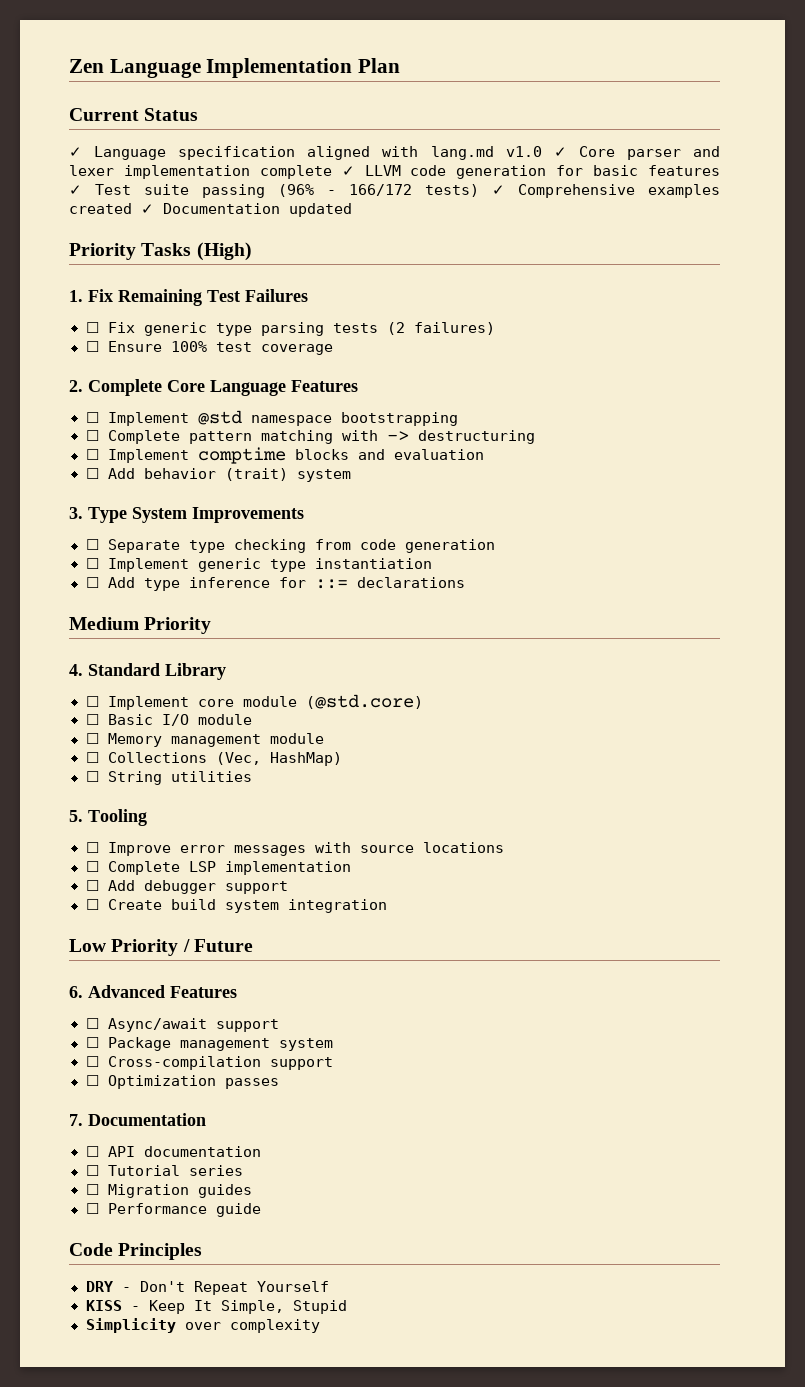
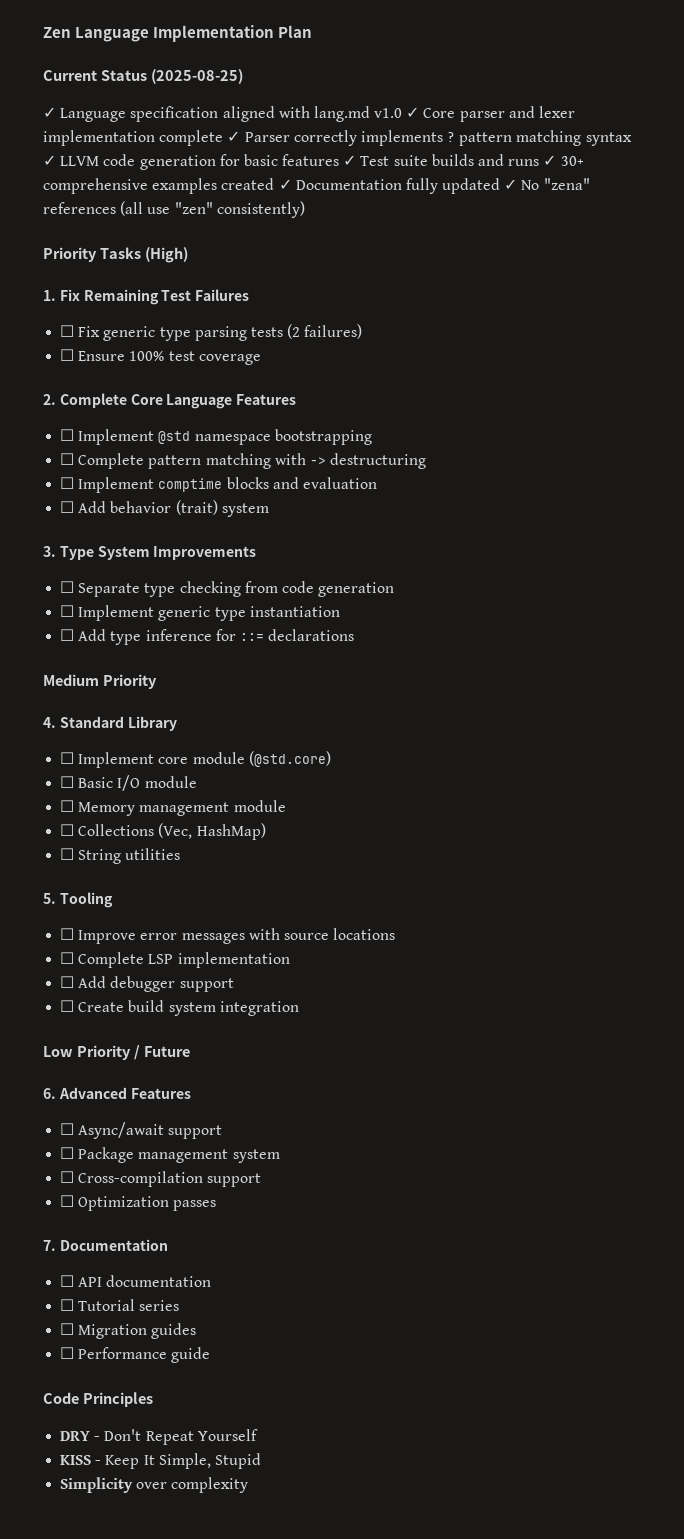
- Current Status
+ Current Status (2025-08-25)
- ✓ Language specification aligned with lang.md v1.0 ✓ Core parser and lexer implementation complete ✓ LLVM code generation for basic features ✓ Test suite passing (96% - 166/172 tests) ✓ Comprehensive examples created ✓ Documentation updated
+ ✓ Language specification aligned with lang.md v1.0 ✓ Core parser and lexer implementation complete ✓ Parser correctly implements ? pattern matching syntax ✓ LLVM code generation for basic features ✓ Test suite builds and runs ✓ 30+ comprehensive examples created ✓ Documentation fully updated ✓ No "zena" references (all use "zen" consistently)

